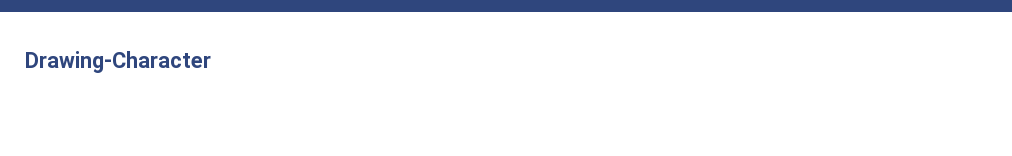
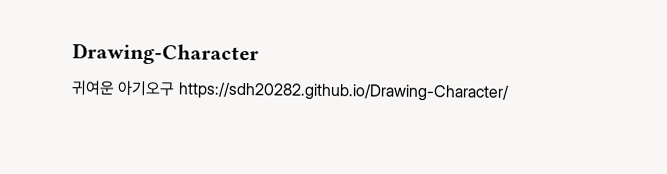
+ 귀여운 아기오구 https://sdh20282.github.io/Drawing-Character/

